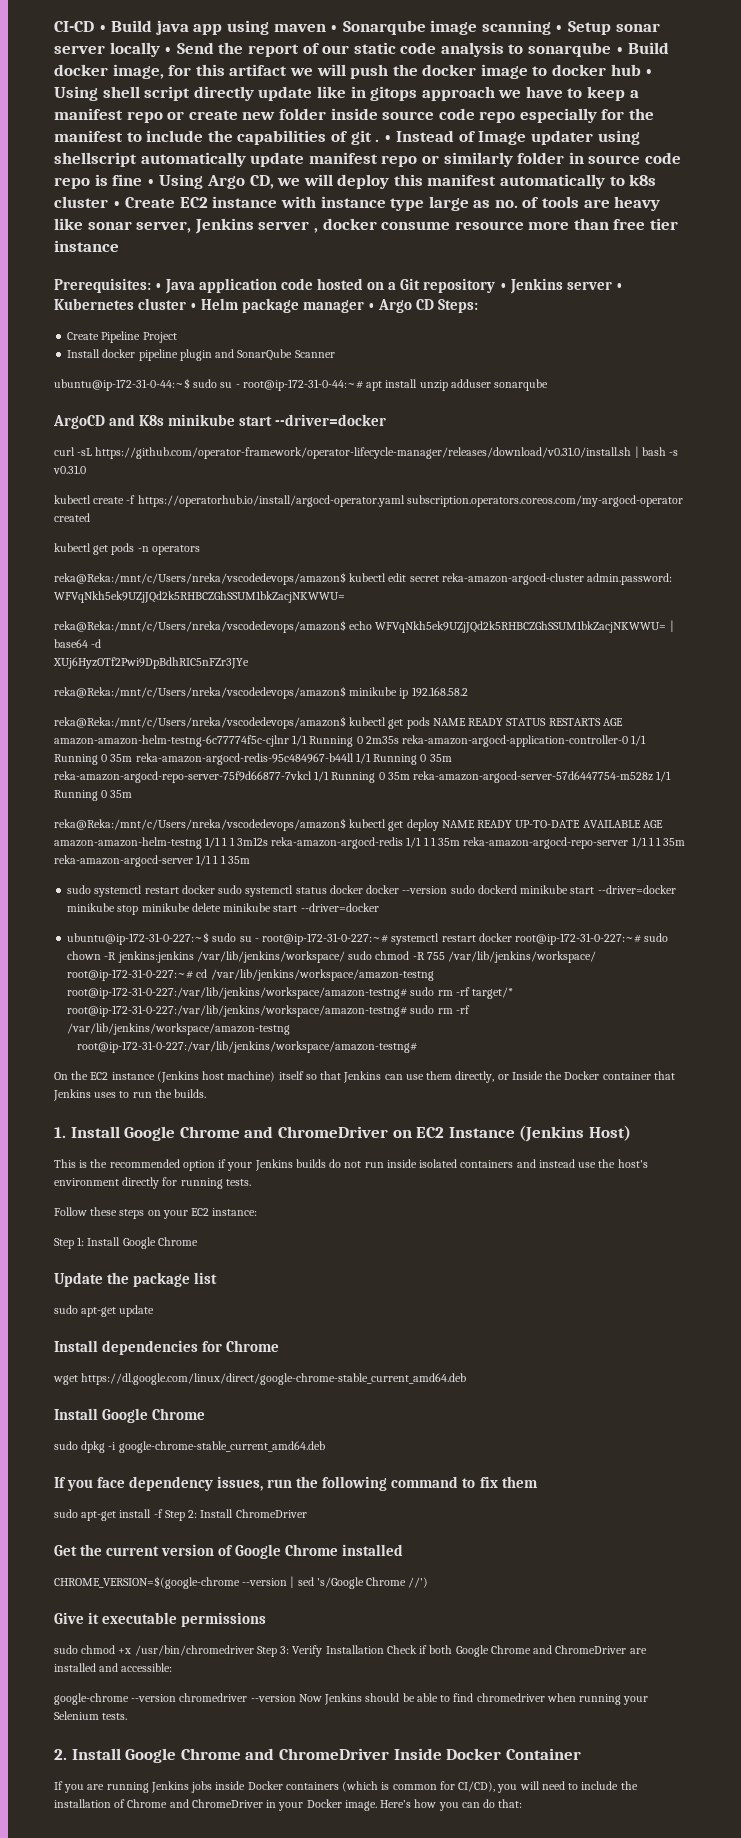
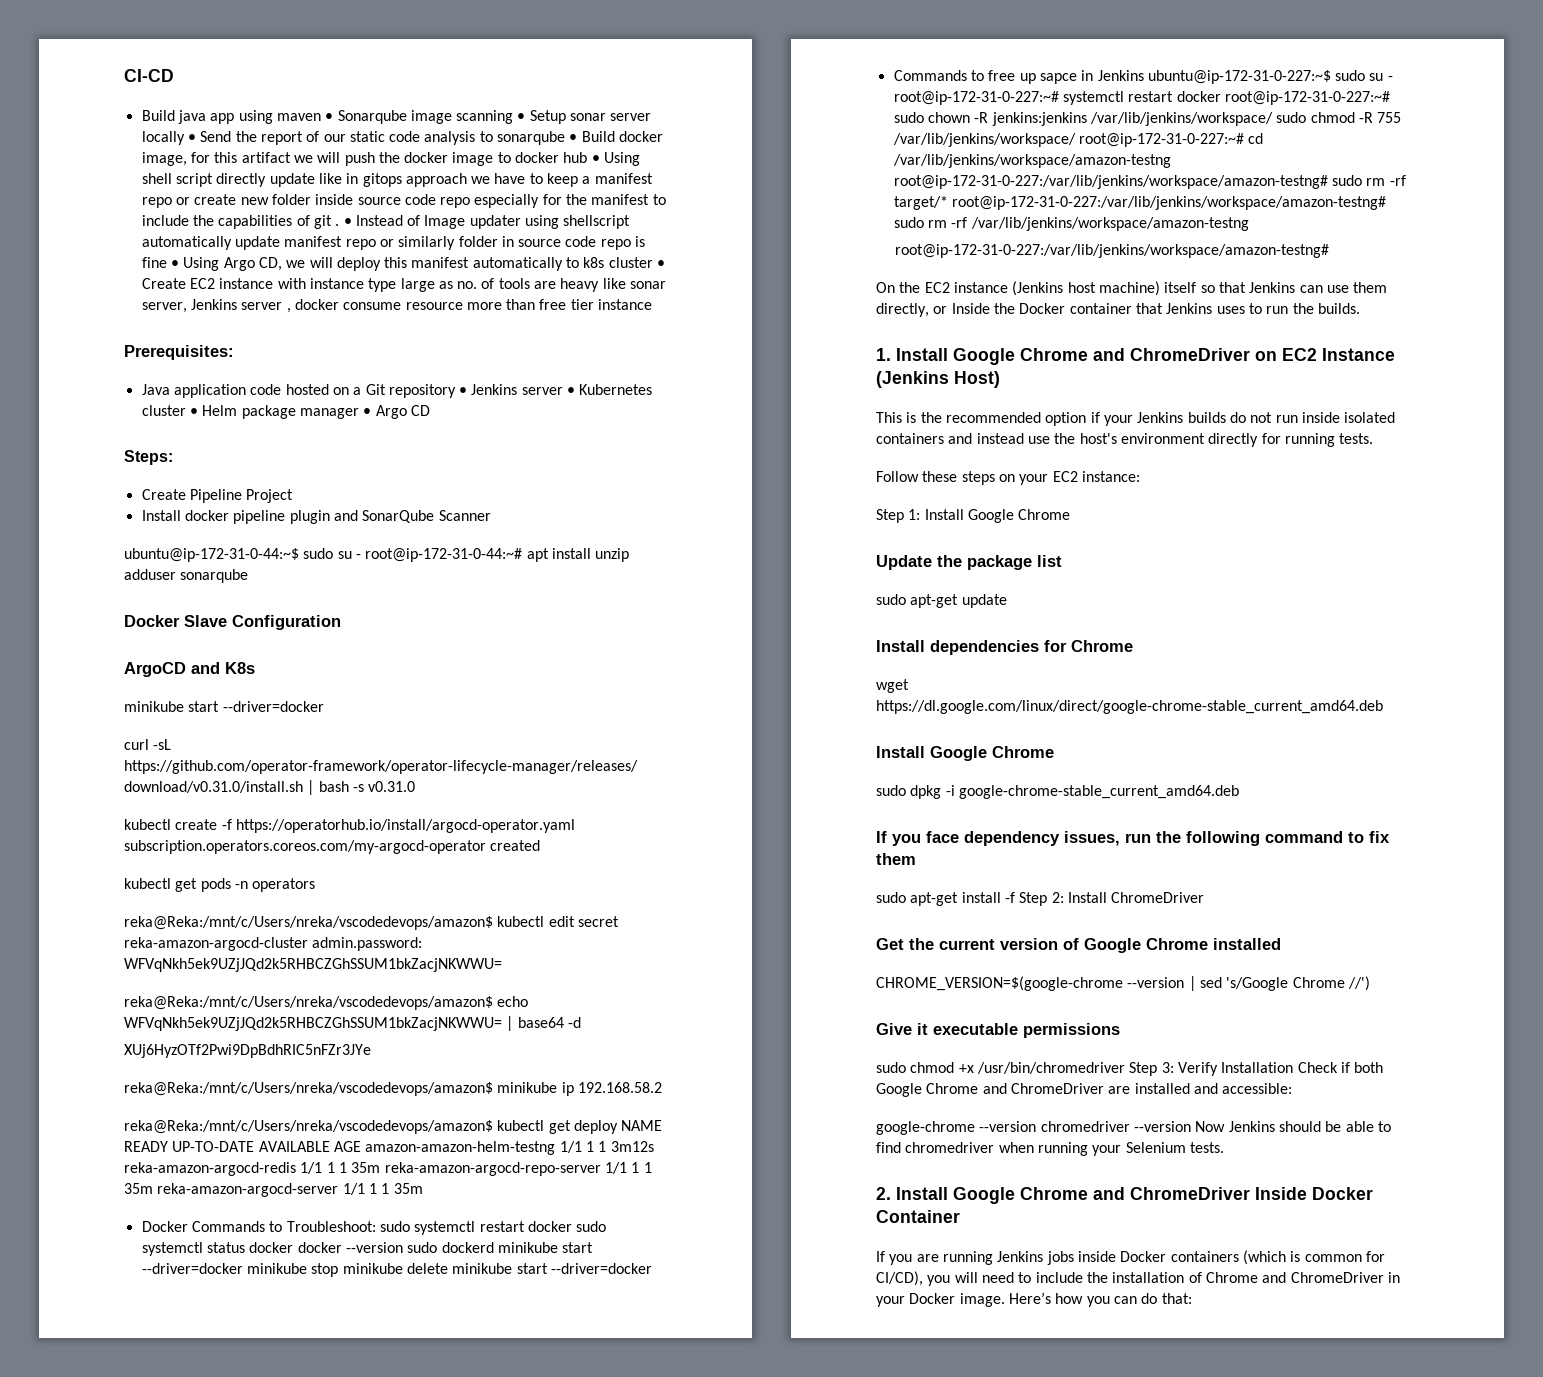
- CI-CD • Build java app using maven • Sonarqube image scanning • Setup sonar server locally • Send the report of our static code analysis to sonarqube • Build docker image, for this artifact we will push the docker image to docker hub • Using shell script directly update like in gitops approach we have to keep a manifest repo or create new folder inside source code repo especially for the manifest to include the capabilities of git .
+ CI-CD
+ Build java app using maven • Sonarqube image scanning • Setup sonar server locally • Send the report of our static code analysis to sonarqube • Build docker image, for this artifact we will push the docker image to docker hub • Using shell script directly update like in gitops approach we have to keep a manifest repo or create new folder inside source code repo especially for the manifest to include the capabilities of git .
- Prerequisites: • Java application code hosted on a Git repository • Jenkins server • Kubernetes cluster • Helm package manager • Argo CD Steps:
+ Prerequisites:
+ Java application code hosted on a Git repository • Jenkins server • Kubernetes cluster • Helm package manager • Argo CD
+ Steps:
+ Docker Slave Configuration
- ArgoCD and K8s minikube start --driver=docker
+ ArgoCD and K8s
+ minikube start --driver=docker
- reka@Reka:/mnt/c/Users/nreka/vscodedevops/amazon$ kubectl get pods NAME READY STATUS RESTARTS AGE amazon-amazon-helm-testng-6c77774f5c-cjlnr 1/1 Running 0 2m35s reka-amazon-argocd-application-controller-0 1/1 Running 0 35m reka-amazon-argocd-redis-95c484967-b44ll 1/1 Running 0 35m reka-amazon-argocd-repo-server-75f9d66877-7vkcl 1/1 Running 0 35m reka-amazon-argocd-server-57d6447754-m528z 1/1 Running 0 35m
- sudo systemctl restart docker sudo systemctl status docker docker --version sudo dockerd minikube start --driver=docker minikube stop minikube delete minikube start --driver=docker
+ Docker Commands to Troubleshoot: sudo systemctl restart docker sudo systemctl status docker docker --version sudo dockerd minikube start --driver=docker minikube stop minikube delete minikube start --driver=docker
- ubuntu@ip-172-31-0-227:~$ sudo su - root@ip-172-31-0-227:~# systemctl restart docker root@ip-172-31-0-227:~# sudo chown -R jenkins:jenkins /var/lib/jenkins/workspace/ sudo chmod -R 755 /var/lib/jenkins/workspace/ root@ip-172-31-0-227:~# cd /var/lib/jenkins/workspace/amazon-testng root@ip-172-31-0-227:/var/lib/jenkins/workspace/amazon-testng# sudo rm -rf target/* root@ip-172-31-0-227:/var/lib/jenkins/workspace/amazon-testng# sudo rm -rf /var/lib/jenkins/workspace/amazon-testng
+ Commands to free up sapce in Jenkins ubuntu@ip-172-31-0-227:~$ sudo su - root@ip-172-31-0-227:~# systemctl restart docker root@ip-172-31-0-227:~# sudo chown -R jenkins:jenkins /var/lib/jenkins/workspace/ sudo chmod -R 755 /var/lib/jenkins/workspace/ root@ip-172-31-0-227:~# cd /var/lib/jenkins/workspace/amazon-testng root@ip-172-31-0-227:/var/lib/jenkins/workspace/amazon-testng# sudo rm -rf target/* root@ip-172-31-0-227:/var/lib/jenkins/workspace/amazon-testng# sudo rm -rf /var/lib/jenkins/workspace/amazon-testng

